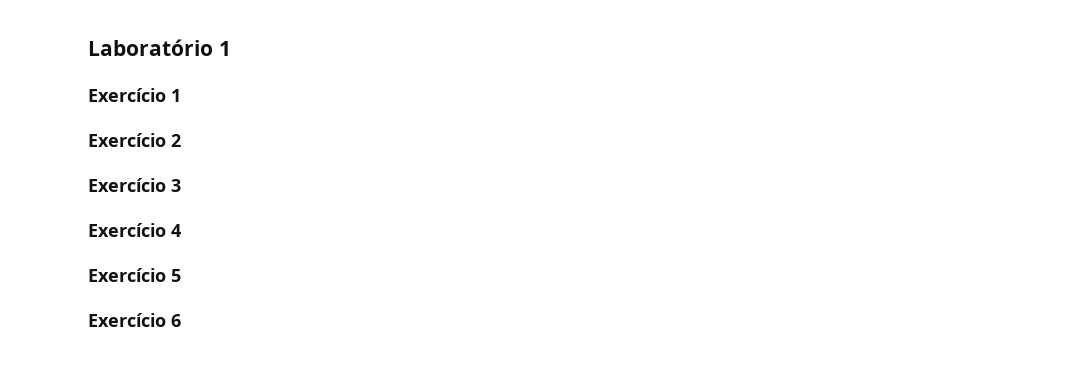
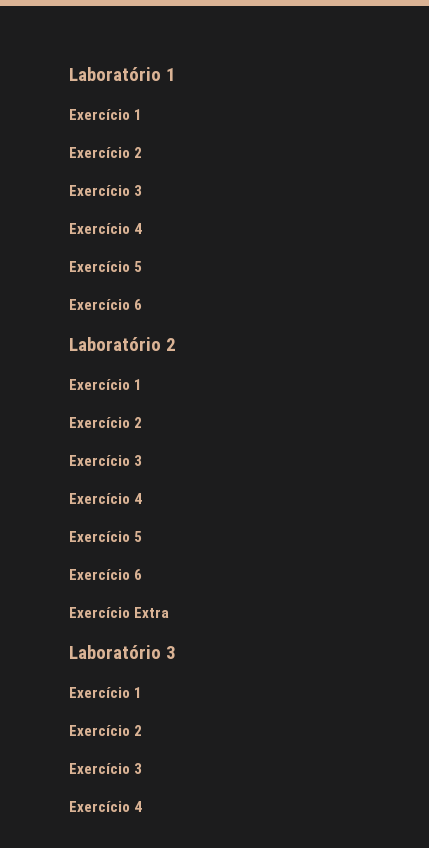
+ Laboratório 2
+ Exercício 1
+ Exercício 2
+ Exercício 3
+ Exercício 4
+ Exercício 5
+ Exercício 6
+ Exercício Extra
+ Laboratório 3
+ Exercício 1
+ Exercício 2
+ Exercício 3
+ Exercício 4

